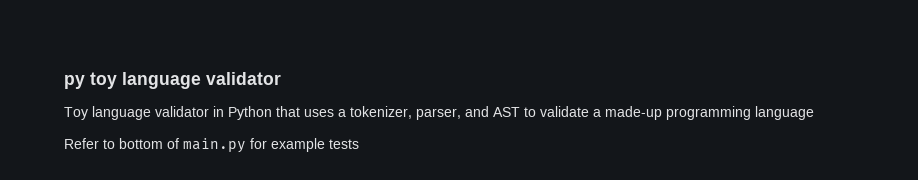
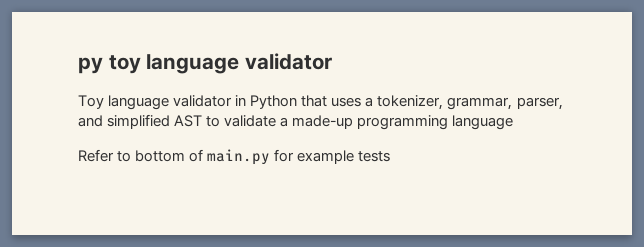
- Toy language validator in Python that uses a tokenizer, parser, and AST to validate a made-up programming language
+ Toy language validator in Python that uses a tokenizer, grammar, parser, and simplified AST to validate a made-up programming language

